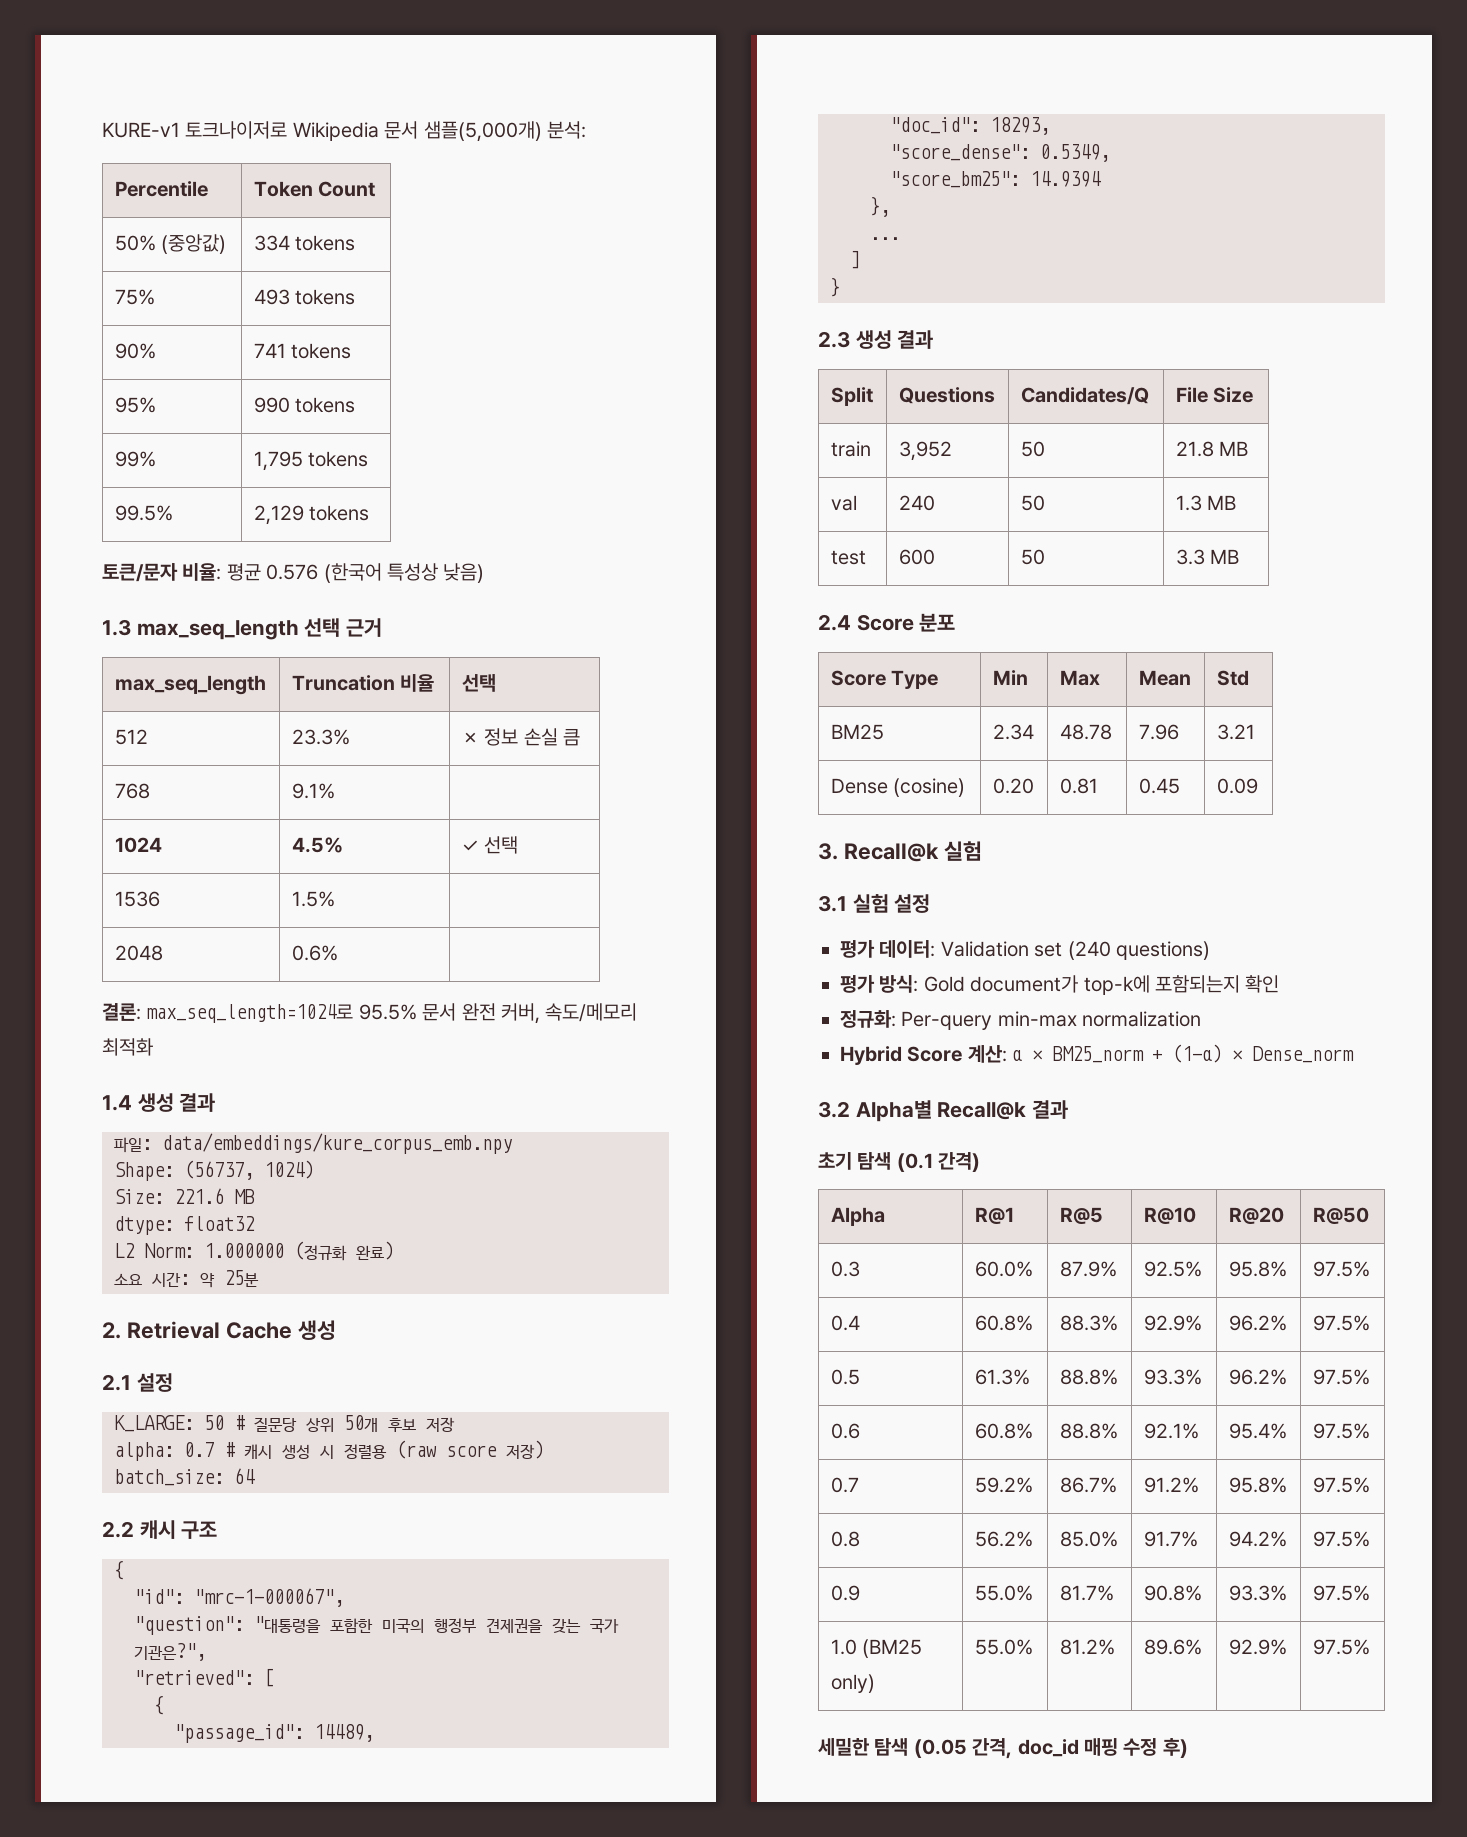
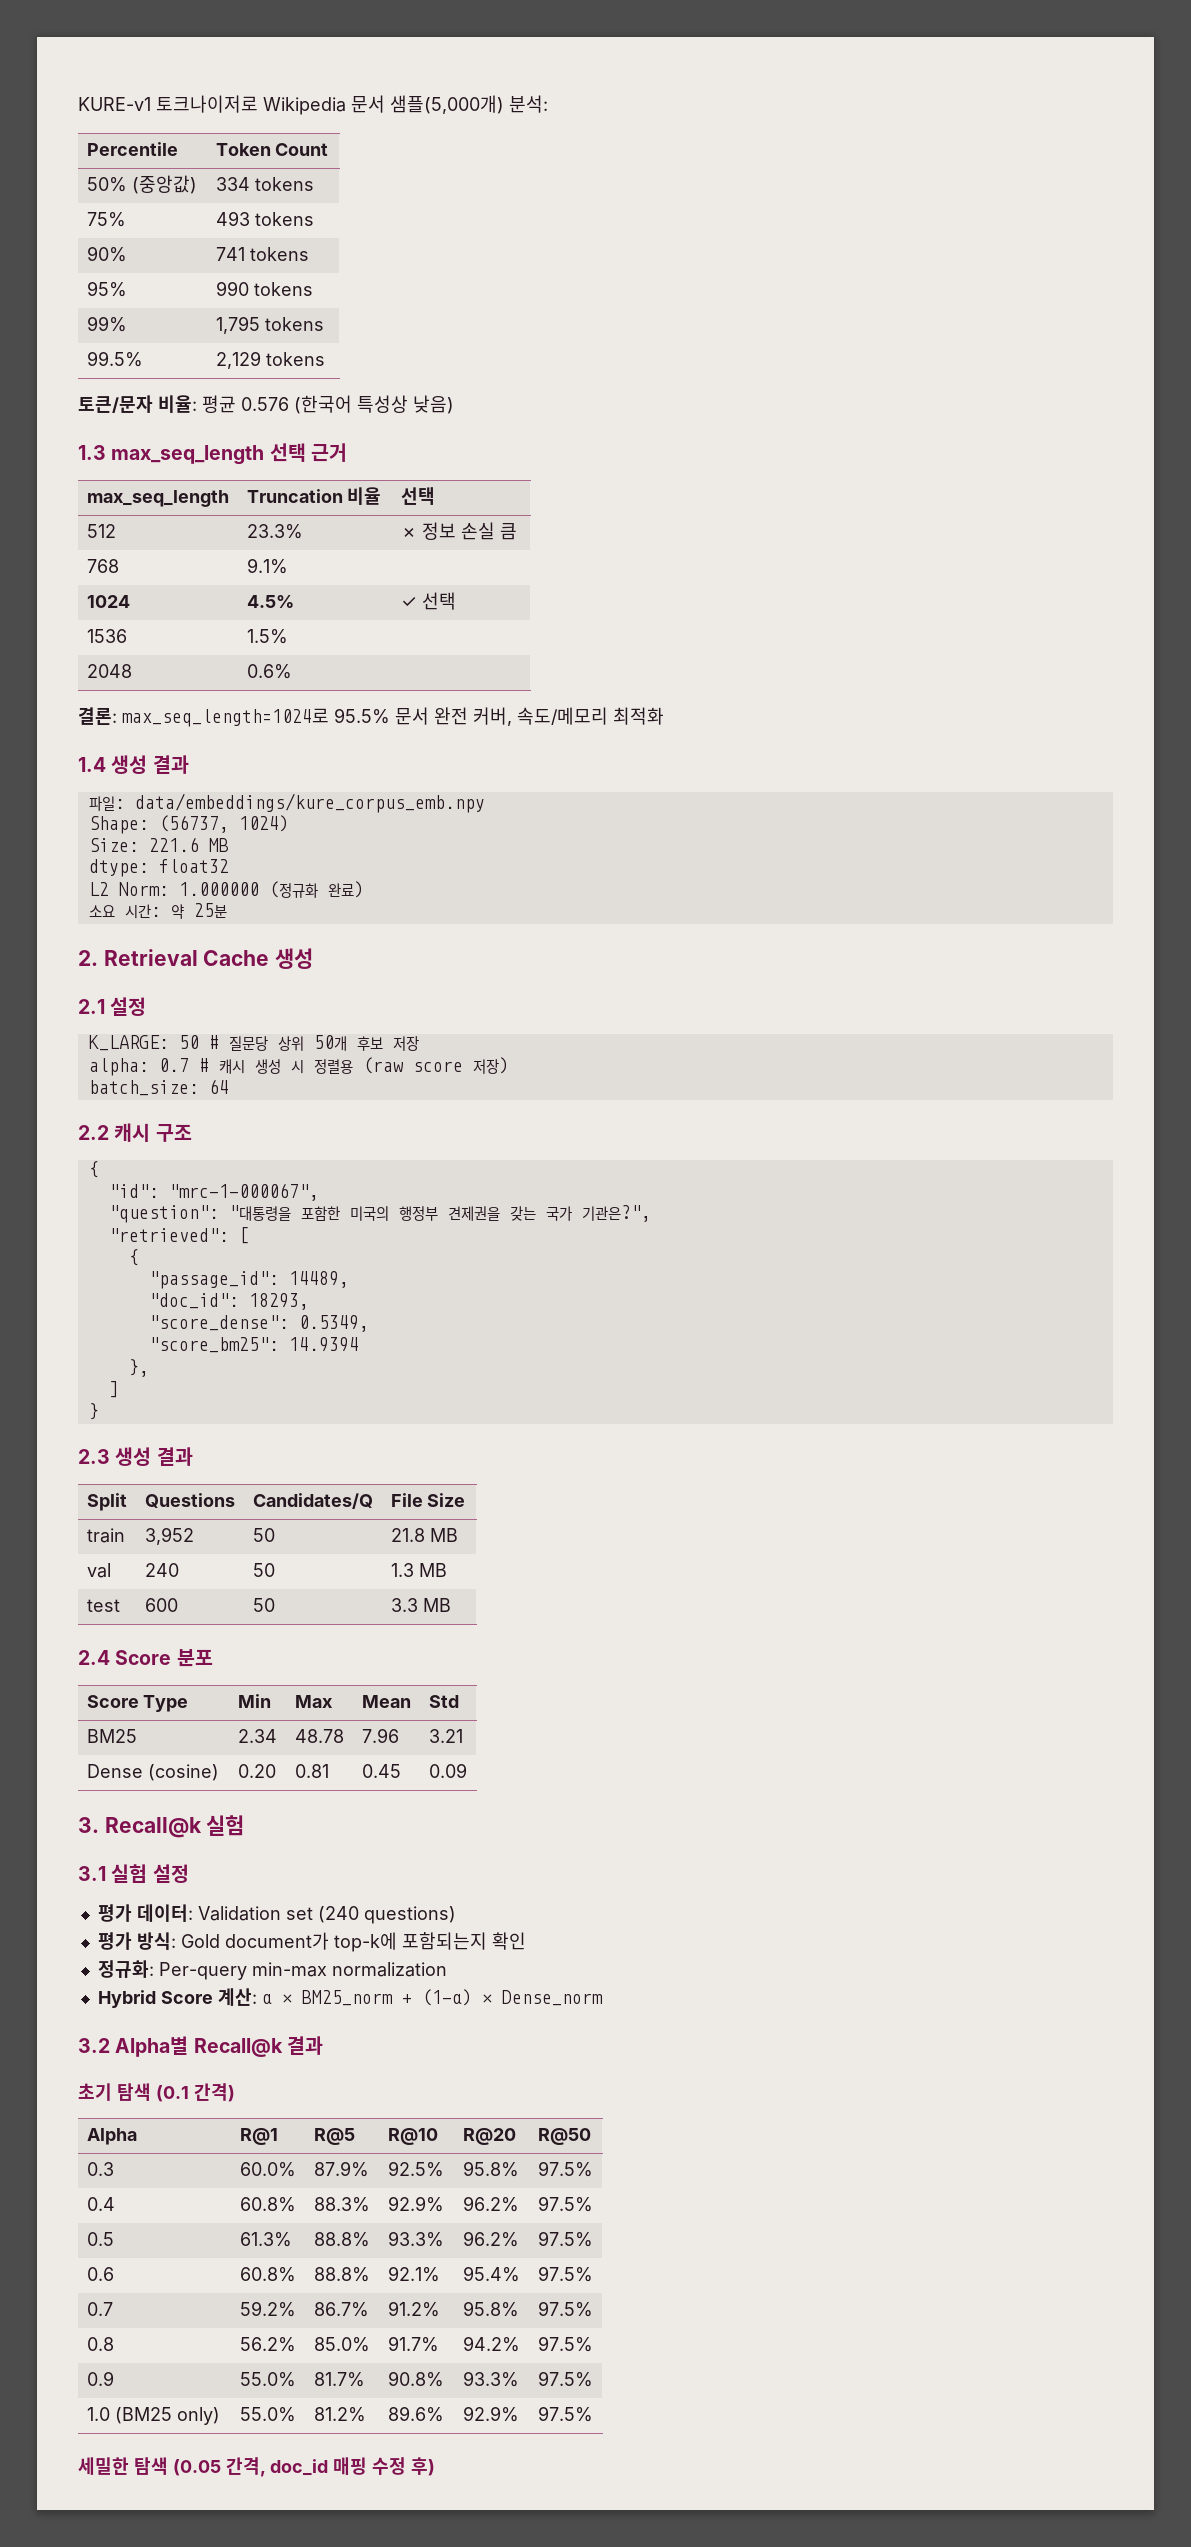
- ...

